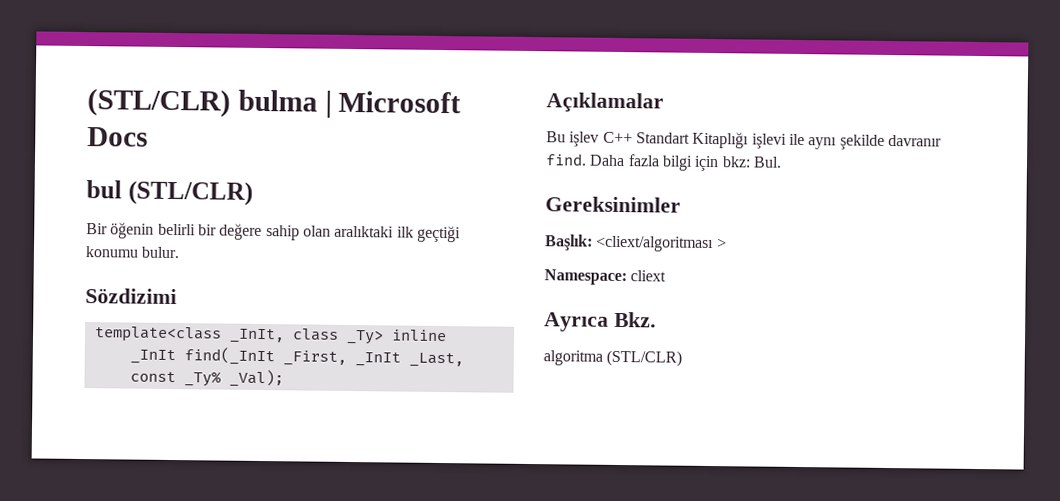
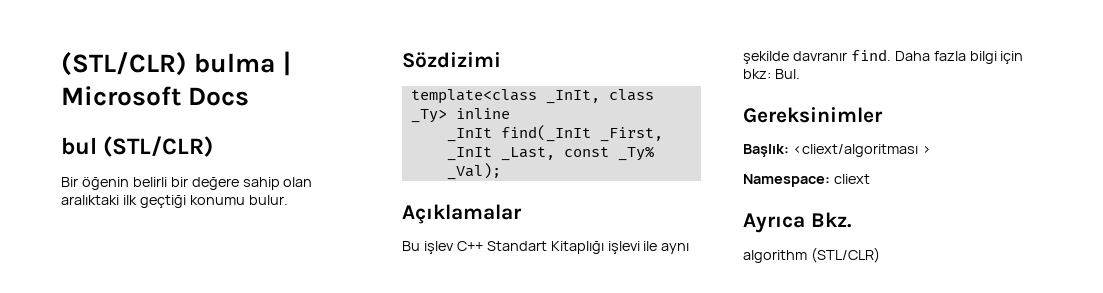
- algoritma (STL/CLR)
+ algorithm (STL/CLR)

